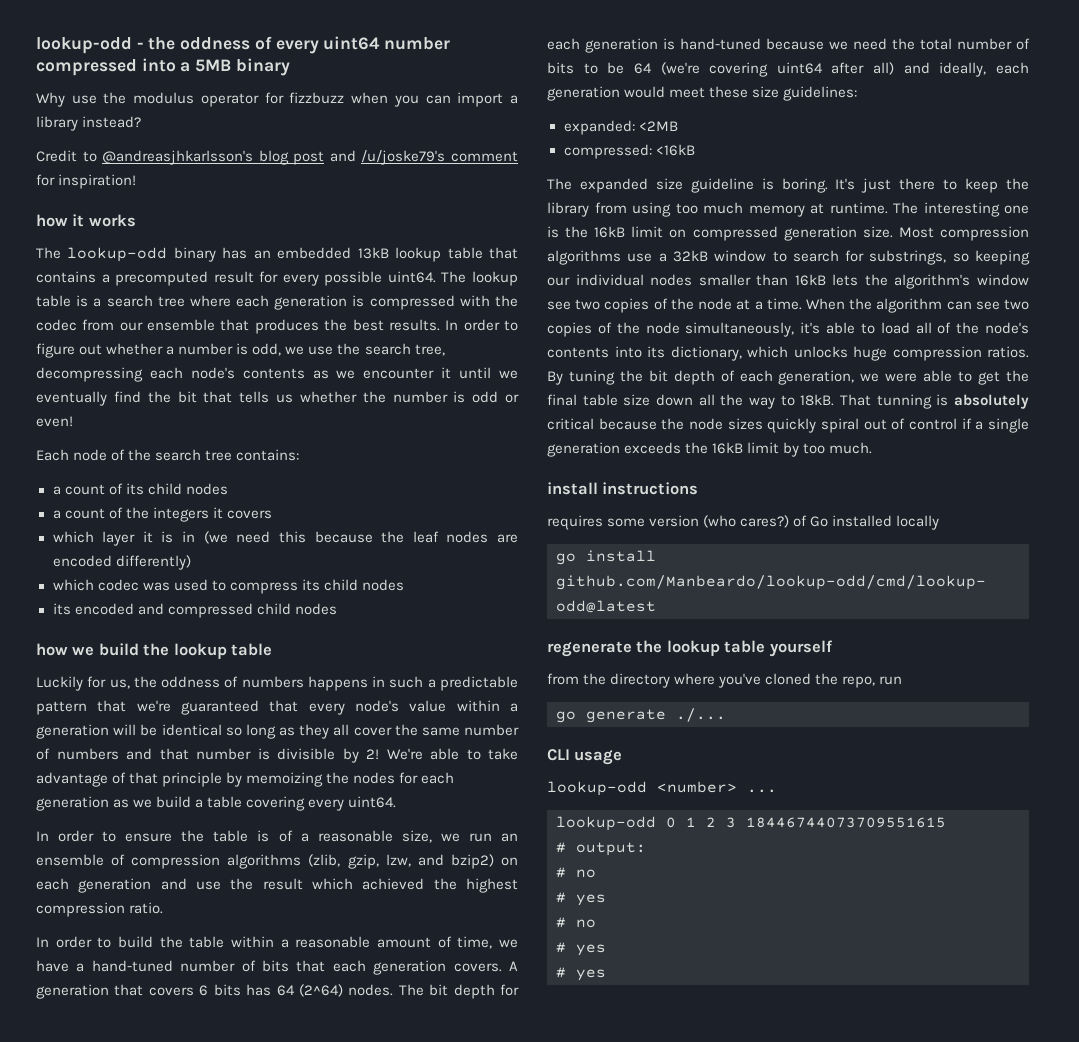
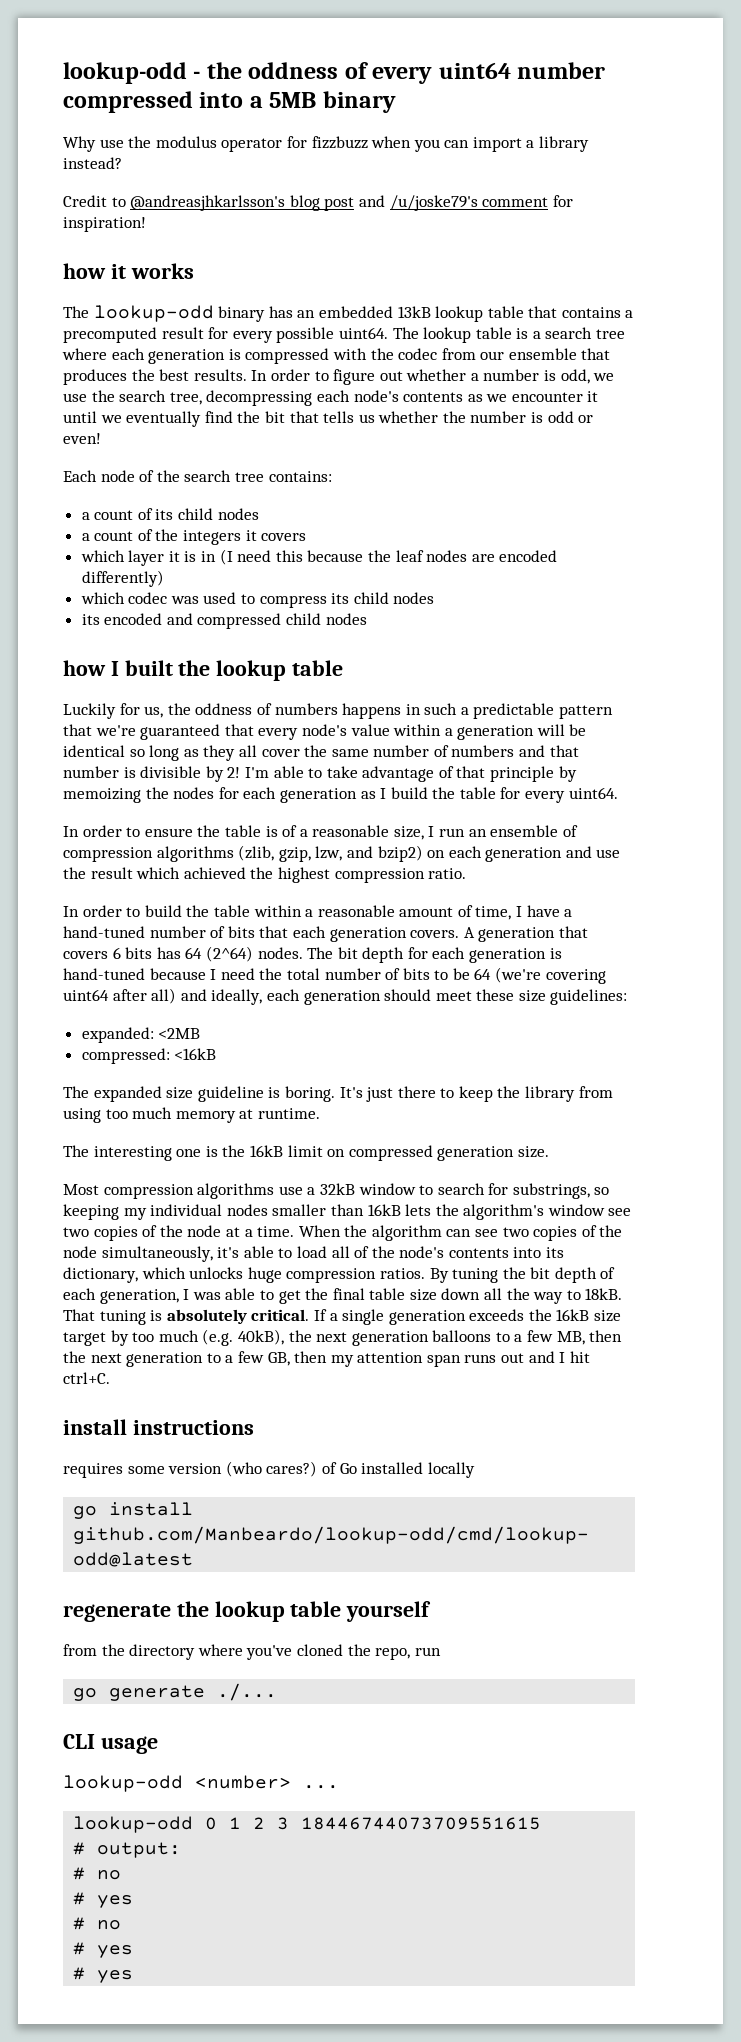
- which layer it is in (we need this because the leaf nodes are encoded differently)
+ which layer it is in (I need this because the leaf nodes are encoded differently)
- how we build the lookup table
+ how I built the lookup table
- We're able to take advantage of that principle by memoizing the nodes for each generation as we build a table covering every uint64.
+ I'm able to take advantage of that principle by memoizing the nodes for each generation as I build the table for every uint64.
- In order to ensure the table is of a reasonable size, we run an ensemble of compression algorithms (zlib, gzip, lzw, and bzip2) on each generation and use the result which achieved the highest compression ratio.
+ In order to ensure the table is of a reasonable size, I run an ensemble of compression algorithms (zlib, gzip, lzw, and bzip2) on each generation and use the result which achieved the highest compression ratio.
- In order to build the table within a reasonable amount of time, we have a hand-tuned number of bits that each generation covers.
+ In order to build the table within a reasonable amount of time, I have a hand-tuned number of bits that each generation covers.
- The bit depth for each generation is hand-tuned because we need the total number of bits to be 64 (we're covering uint64 after all) and ideally, each generation would meet these size guidelines:
+ The bit depth for each generation is hand-tuned because I need the total number of bits to be 64 (we're covering uint64 after all) and ideally, each generation should meet these size guidelines:
- It's just there to keep the library from using too much memory at runtime. The interesting one is the 16kB limit on compressed generation size. Most compression algorithms use a 32kB window to search for substrings, so keeping our individual nodes smaller than 16kB lets the algorithm's window see two copies of the node at a time.
+ It's just there to keep the library from using too much memory at runtime.
+ The interesting one is the 16kB limit on compressed generation size.
+ Most compression algorithms use a 32kB window to search for substrings, so keeping my individual nodes smaller than 16kB lets the algorithm's window see two copies of the node at a time.
- By tuning the bit depth of each generation, we were able to get the final table size down all the way to 18kB.
+ By tuning the bit depth of each generation, I was able to get the final table size down all the way to 18kB.
- That tunning is absolutely critical because the node sizes quickly spiral out of control if a single generation exceeds the 16kB limit by too much.
+ That tuning is absolutely critical. If a single generation exceeds the 16kB size target by too much (e.g. 40kB), the next generation balloons to a few MB, then the next generation to a few GB, then my attention span runs out and I hit ctrl+C.

